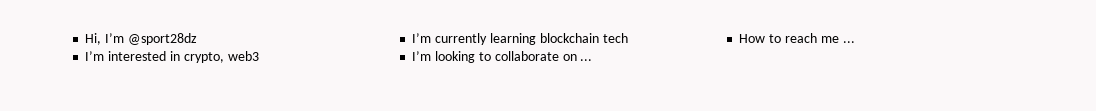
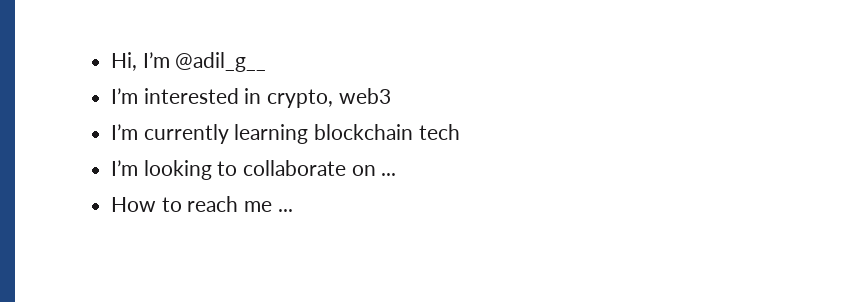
- Hi, I’m @sport28dz
+ Hi, I’m @adil_g__

